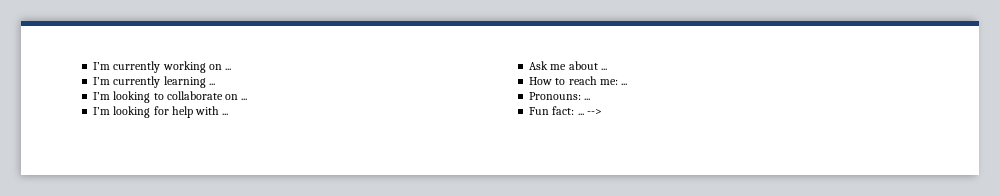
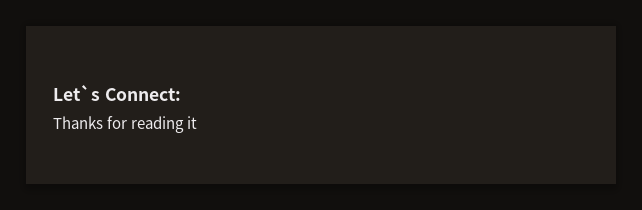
- I’m currently working on ...
- I’m currently learning ...
- I’m looking to collaborate on ...
- I’m looking for help with ...
- Ask me about ...
- How to reach me: ...
- Pronouns: ...
- Fun fact: ... -->
+ Let`s Connect:
+ Thanks for reading it

